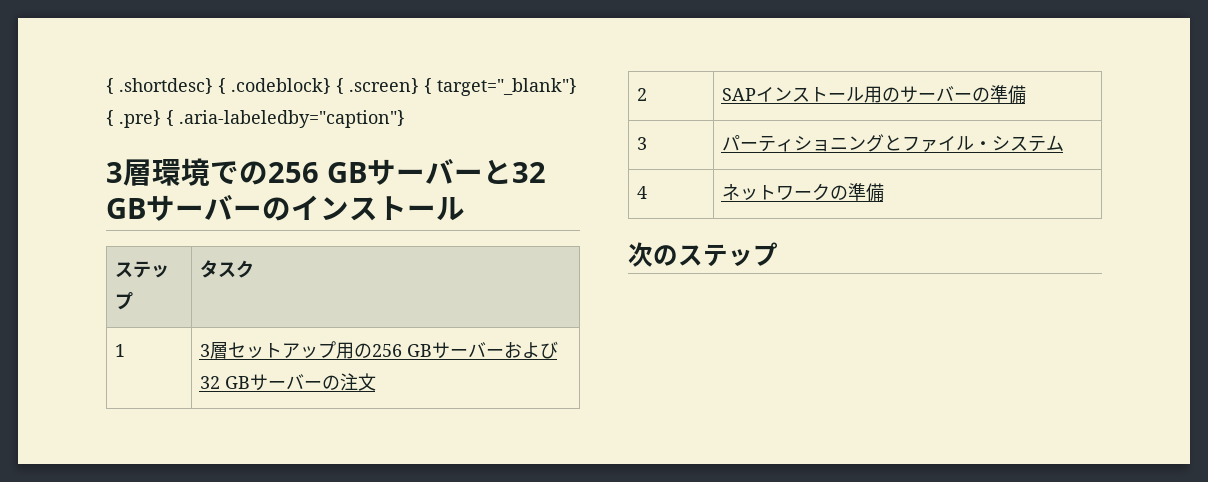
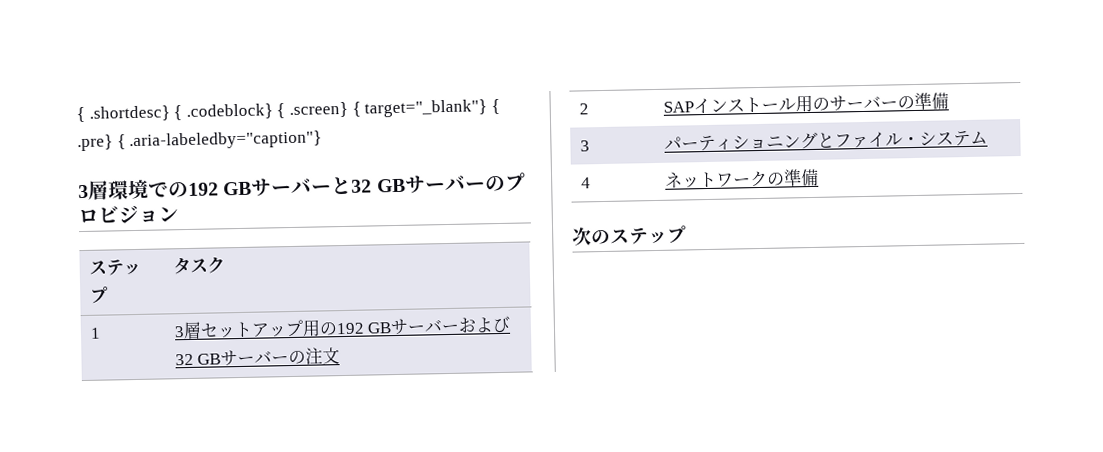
- 3層環境での256 GBサーバーと32 GBサーバーのインストール
+ 3層環境での192 GBサーバーと32 GBサーバーのプロビジョン
- 1 | 3層セットアップ用の256 GBサーバーおよび32 GBサーバーの注文
+ 1 | 3層セットアップ用の192 GBサーバーおよび32 GBサーバーの注文

